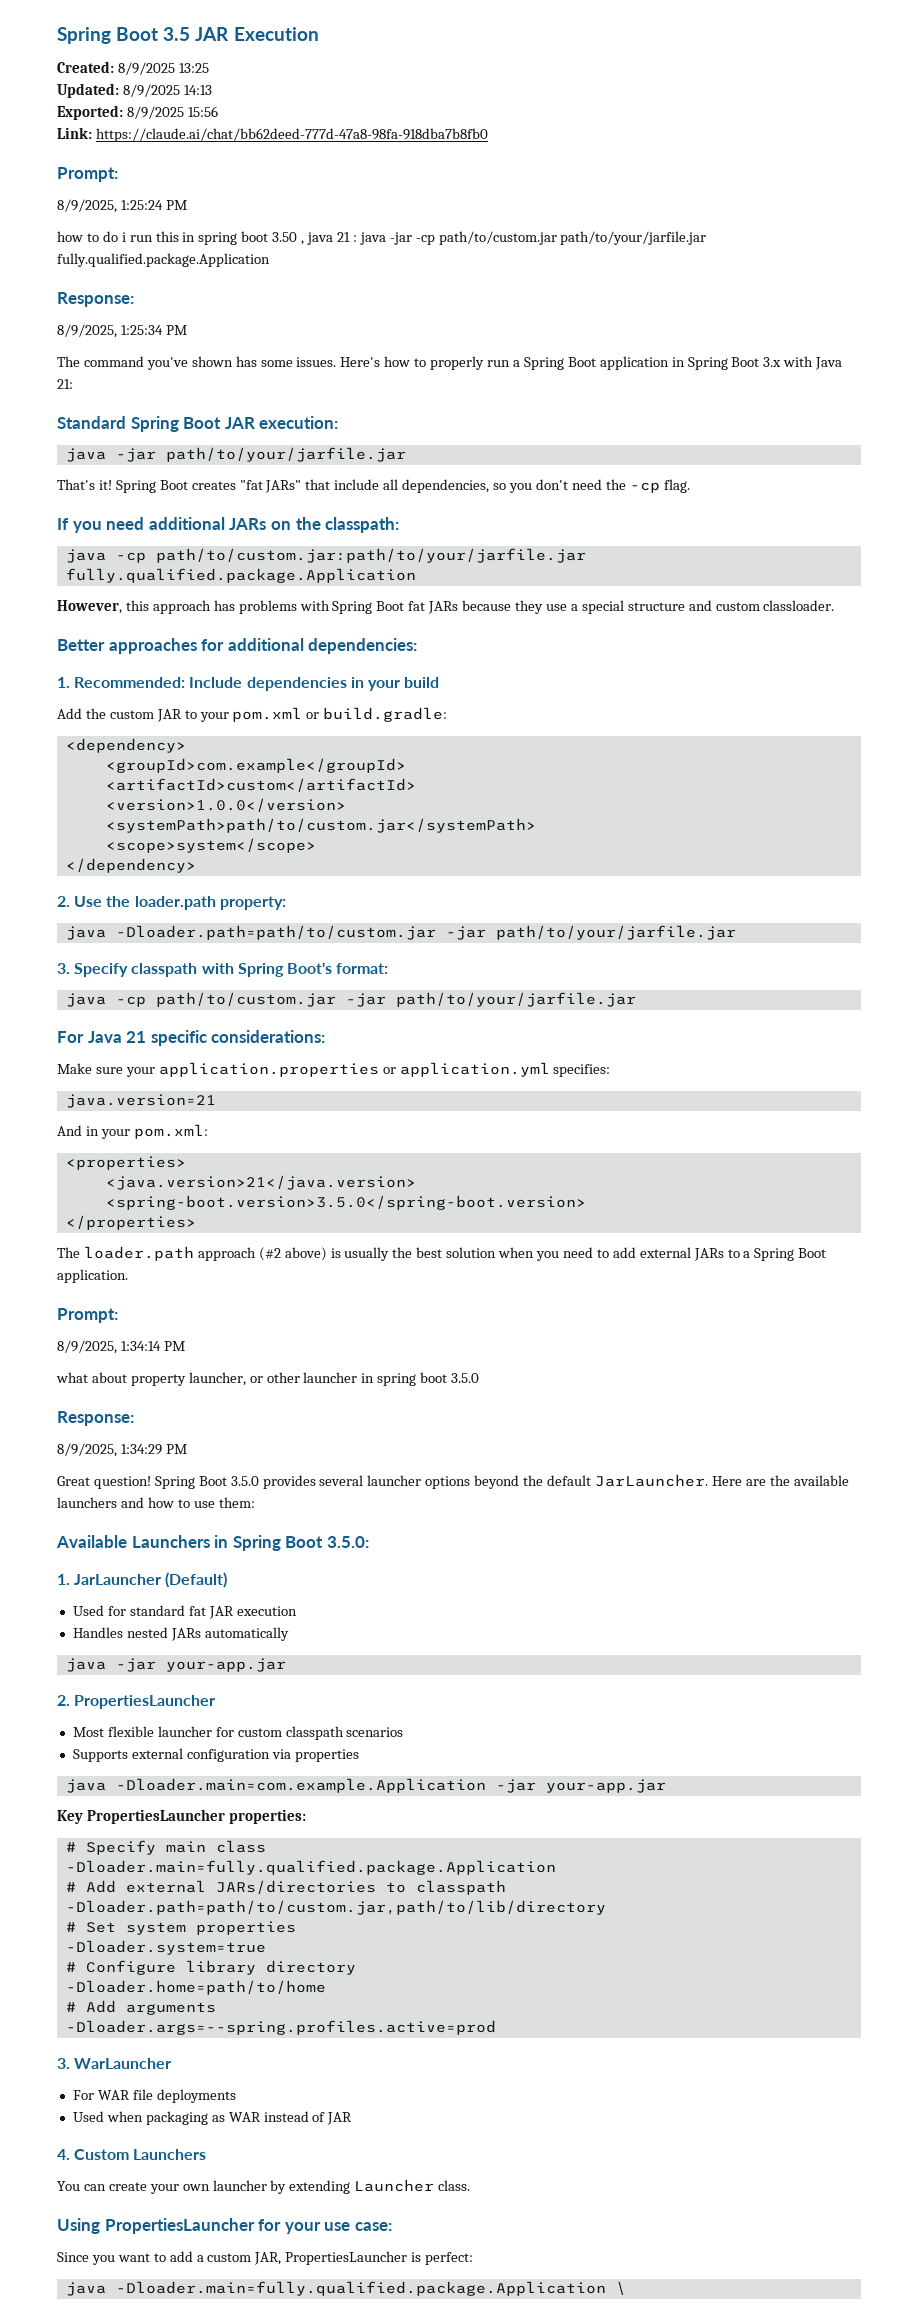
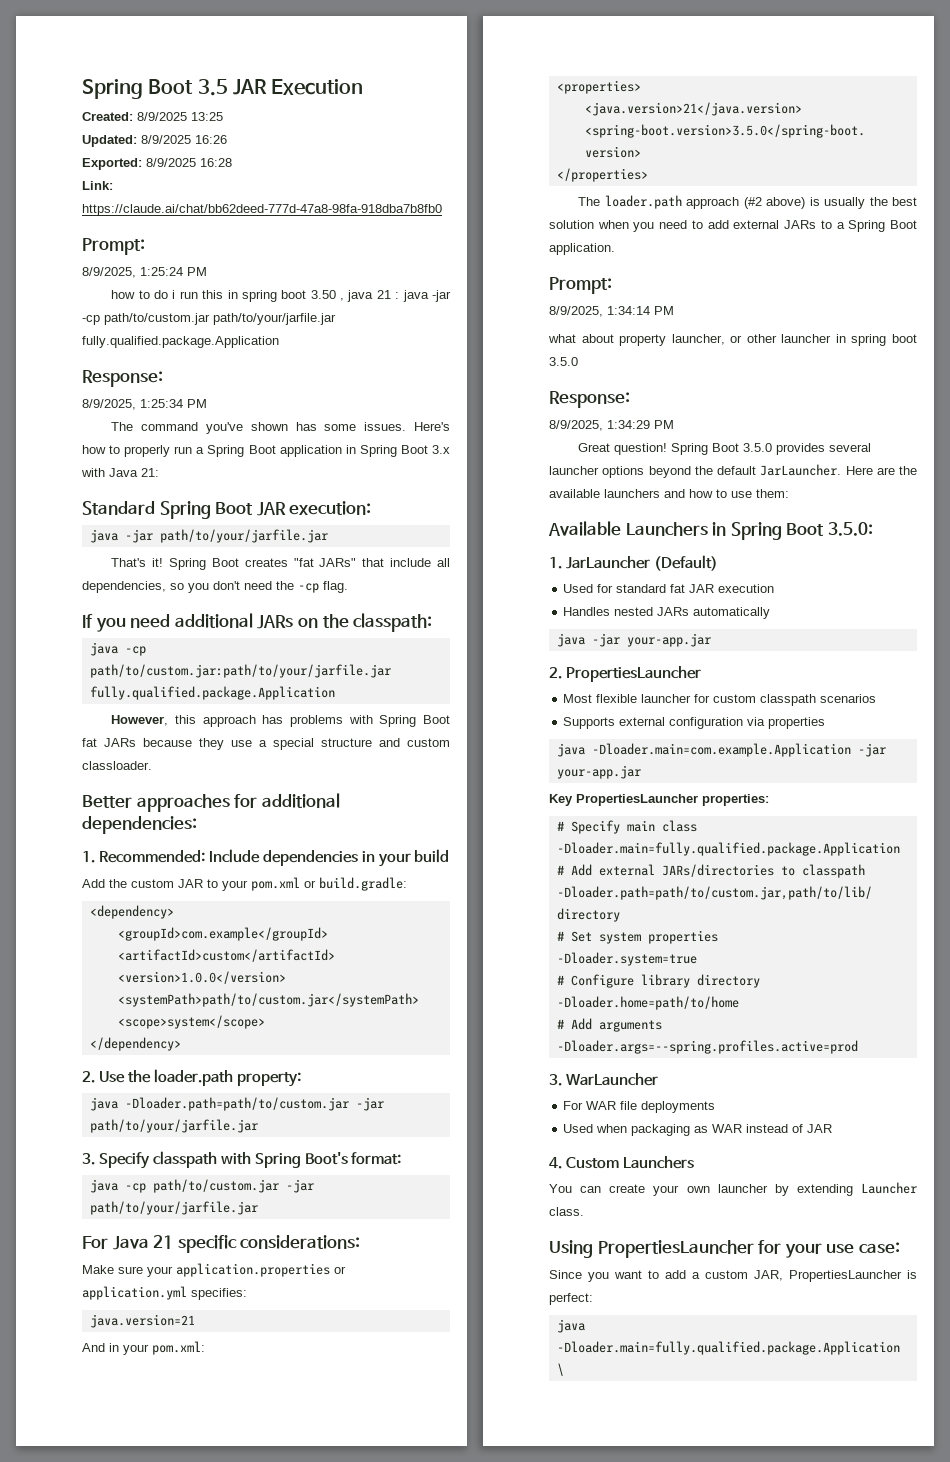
- Updated: 8/9/2025 14:13
+ Updated: 8/9/2025 16:26
- Exported: 8/9/2025 15:56
+ Exported: 8/9/2025 16:28

